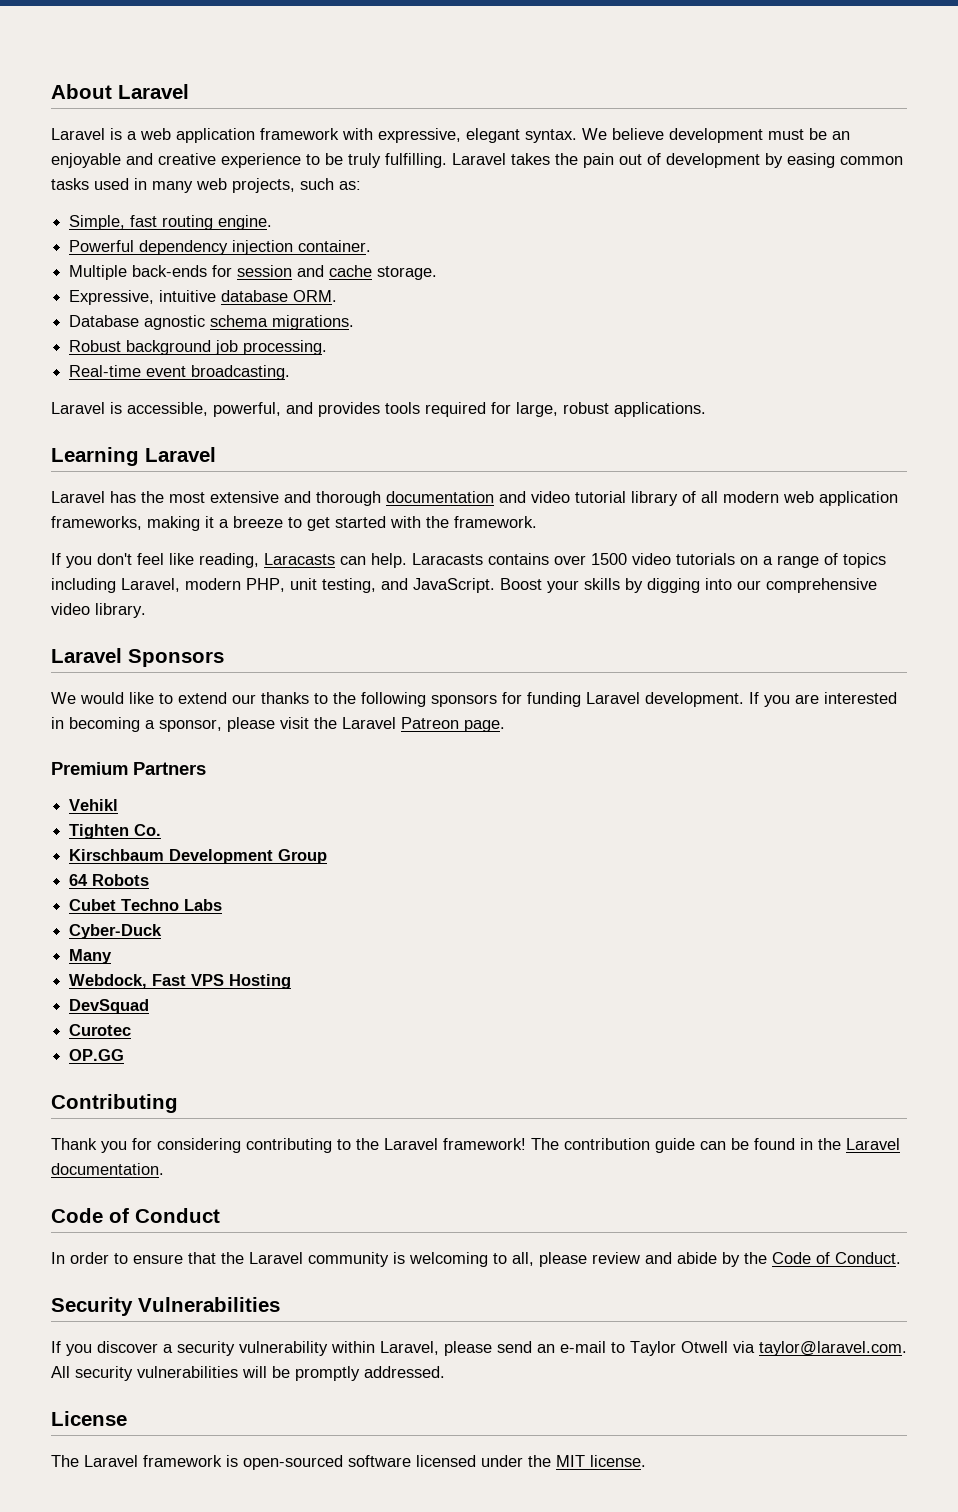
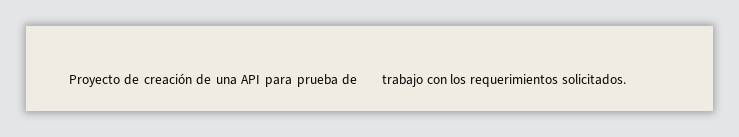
- About Laravel
- Laravel is a web application framework with expressive, elegant syntax. We believe development must be an enjoyable and creative experience to be truly fulfilling. Laravel takes the pain out of development by easing common tasks used in many web projects, such as:
- Simple, fast routing engine.
- Powerful dependency injection container.
- Multiple back-ends for session and cache storage.
- Expressive, intuitive database ORM.
- Database agnostic schema migrations.
- Robust background job processing.
- Real-time event broadcasting.
- Laravel is accessible, powerful, and provides tools required for large, robust applications.
- Learning Laravel
- Laravel has the most extensive and thorough documentation and video tutorial library of all modern web application frameworks, making it a breeze to get started with the framework.
- If you don't feel like reading, Laracasts can help. Laracasts contains over 1500 video tutorials on a range of topics including Laravel, modern PHP, unit testing, and JavaScript. Boost your skills by digging into our comprehensive video library.
- Laravel Sponsors
- We would like to extend our thanks to the following sponsors for funding Laravel development. If you are interested in becoming a sponsor, please visit the Laravel Patreon page.
- Premium Partners
- Vehikl
- Tighten Co.
- Kirschbaum Development Group
- 64 Robots
- Cubet Techno Labs
- Cyber-Duck
- Many
- Webdock, Fast VPS Hosting
- DevSquad
- Curotec
- OP.GG
- Contributing
- Thank you for considering contributing to the Laravel framework! The contribution guide can be found in the Laravel documentation.
- Code of Conduct
- In order to ensure that the Laravel community is welcoming to all, please review and abide by the Code of Conduct.
- Security Vulnerabilities
- If you discover a security vulnerability within Laravel, please send an e-mail to Taylor Otwell via taylor@laravel.com. All security vulnerabilities will be promptly addressed.
- License
- The Laravel framework is open-sourced software licensed under the MIT license.
+ Proyecto de creación de una API para prueba de trabajo con los requerimientos solicitados.

